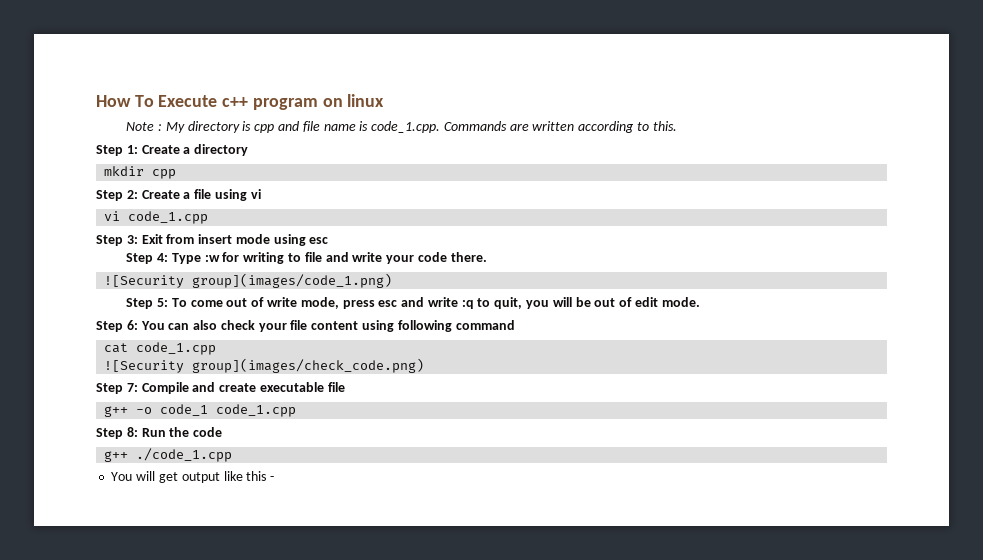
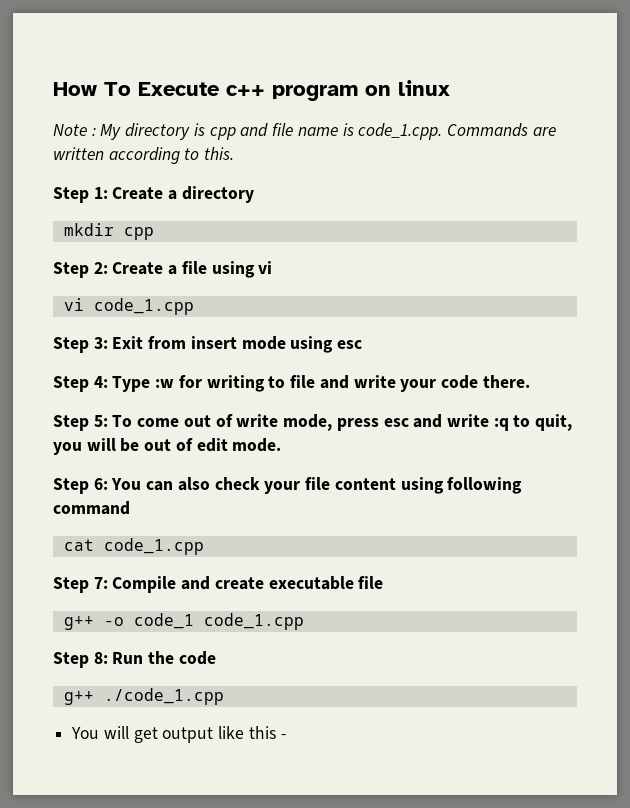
- ![Security group](images/code_1.png)
- ![Security group](images/check_code.png)

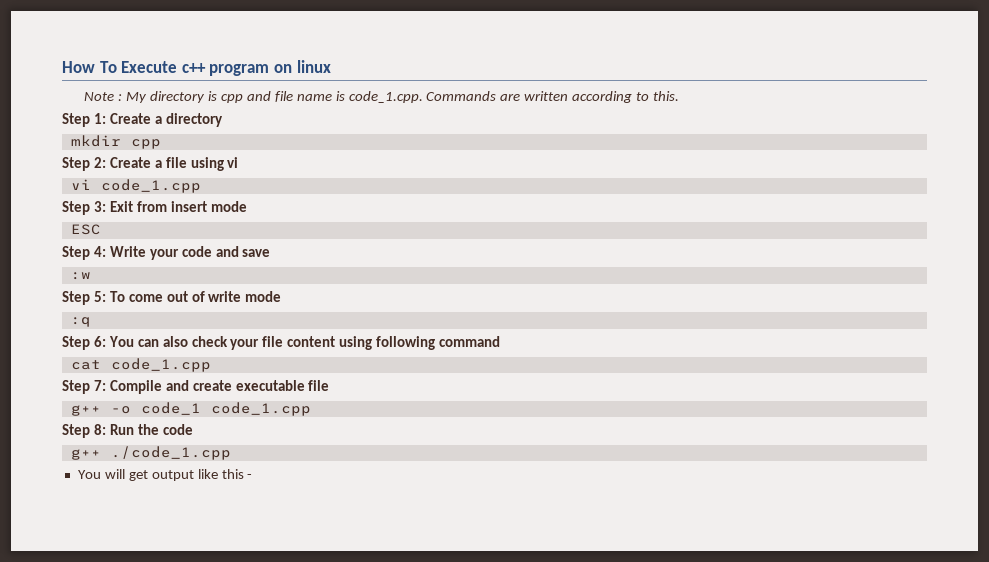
- Step 3: Exit from insert mode using esc
+ Step 3: Exit from insert mode
+ ESC
- Step 4: Type :w for writing to file and write your code there.
+ Step 4: Write your code and save
+ :w
- Step 5: To come out of write mode, press esc and write :q to quit, you will be out of edit mode.
+ Step 5: To come out of write mode
+ :q

